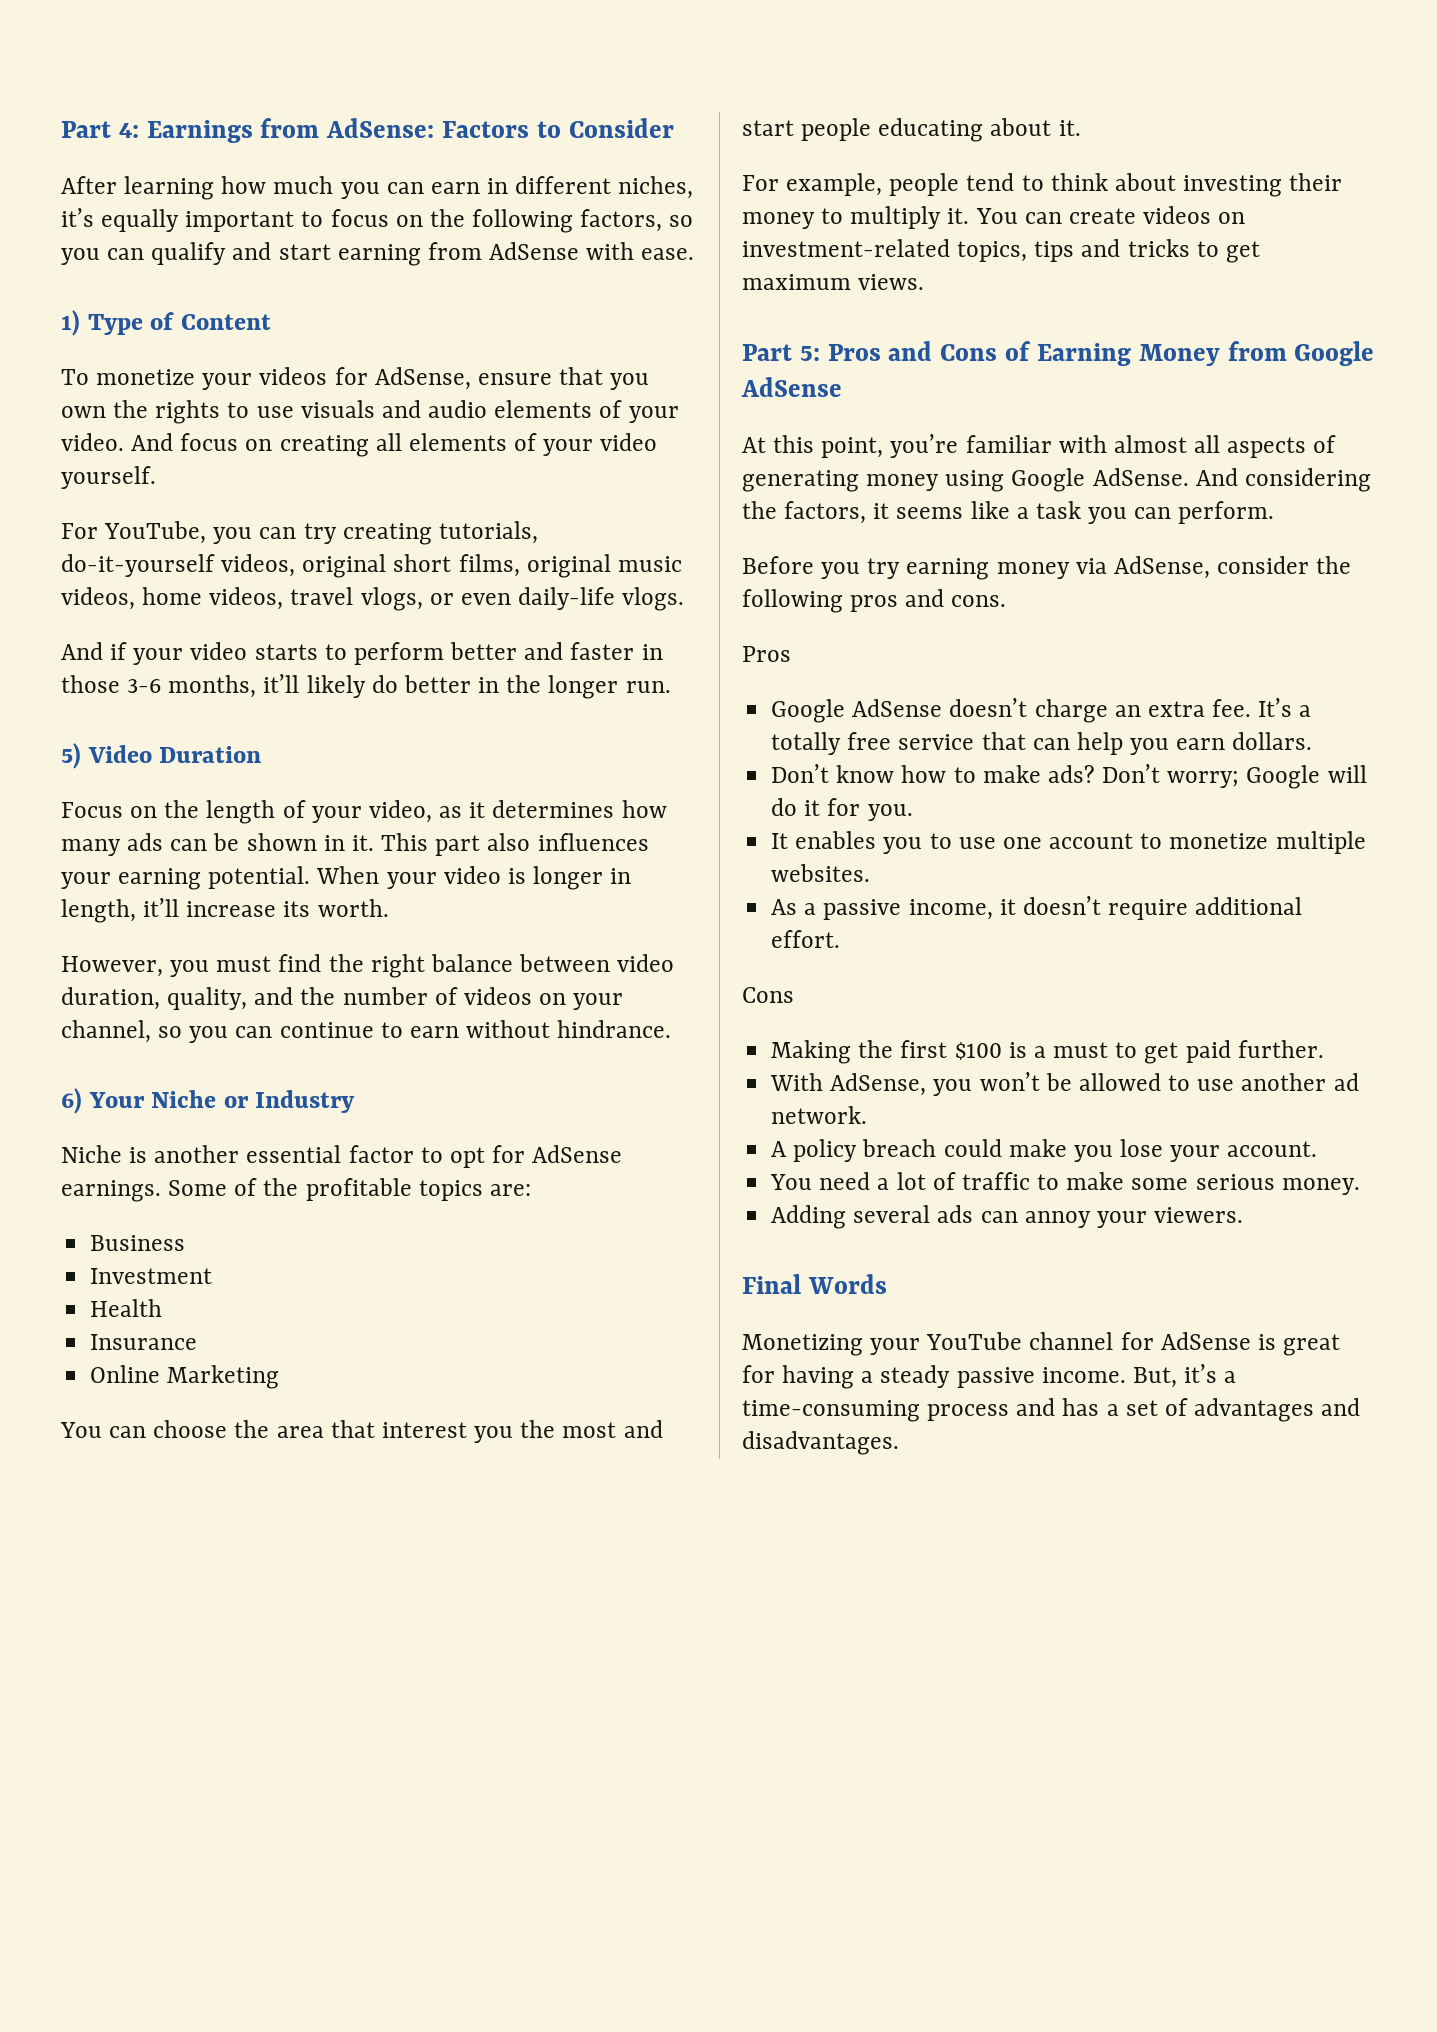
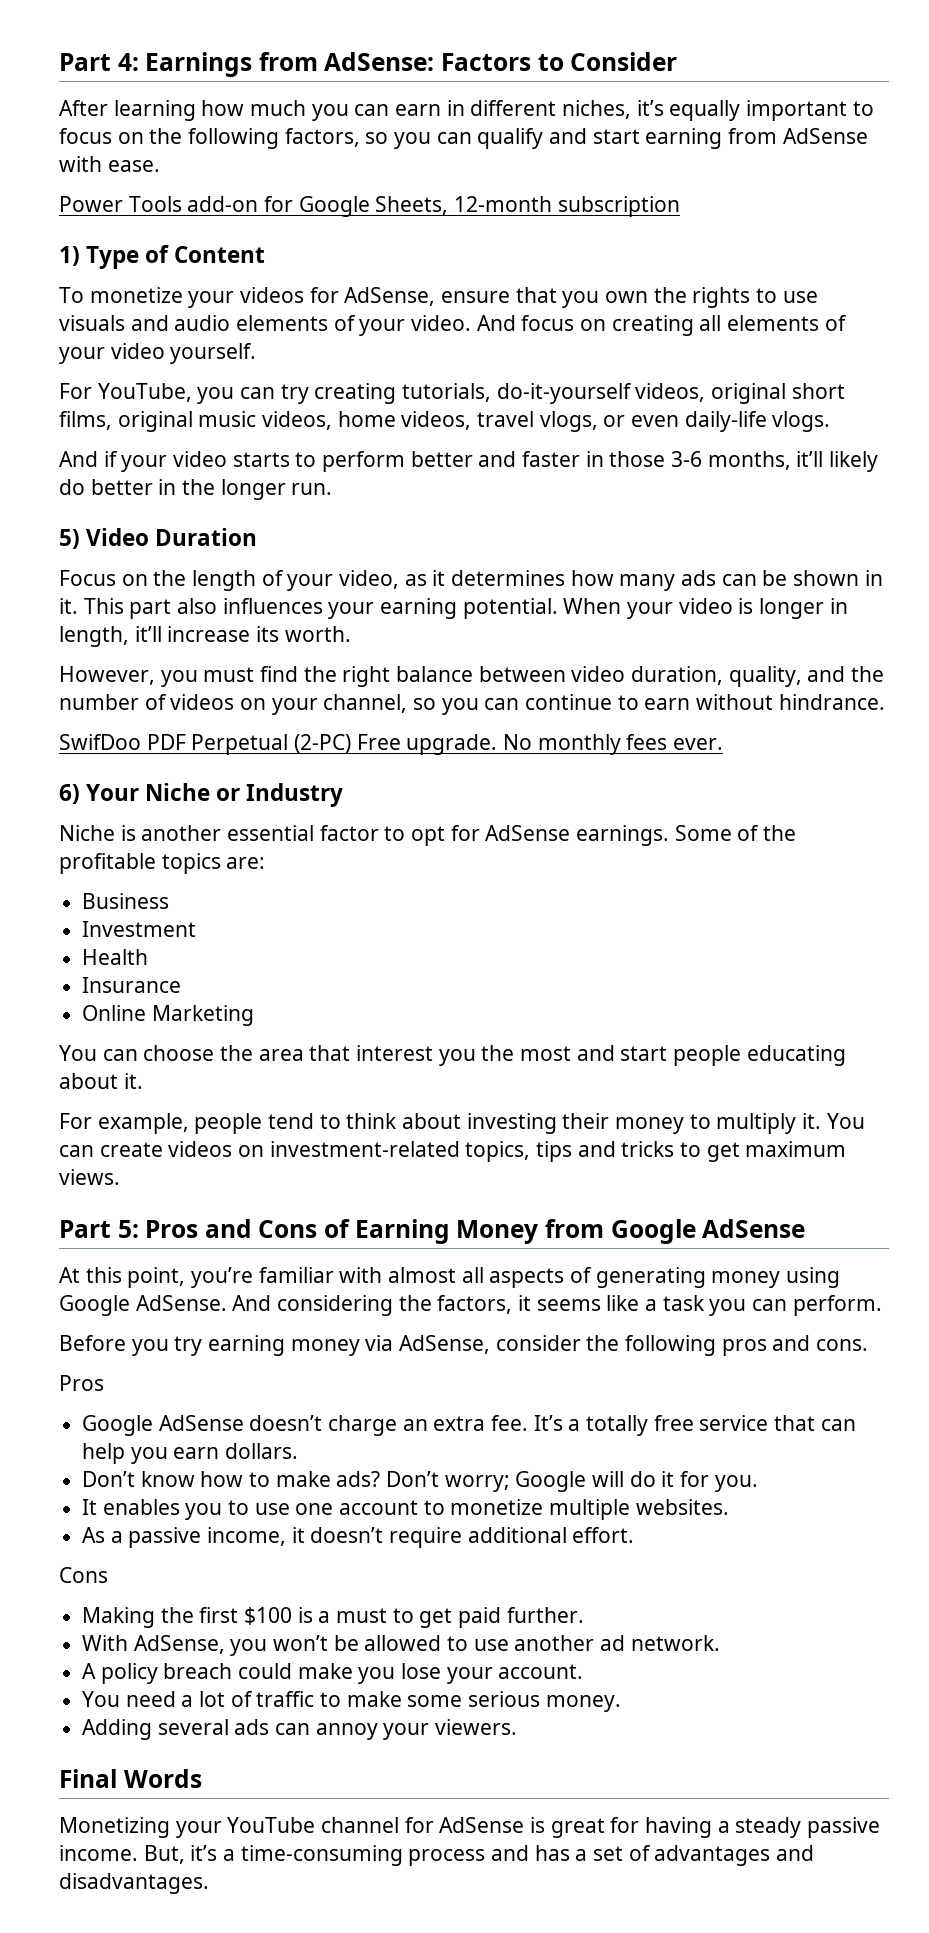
+ Power Tools add-on for Google Sheets, 12-month subscription
+ SwifDoo PDF Perpetual (2-PC) Free upgrade. No monthly fees ever.

